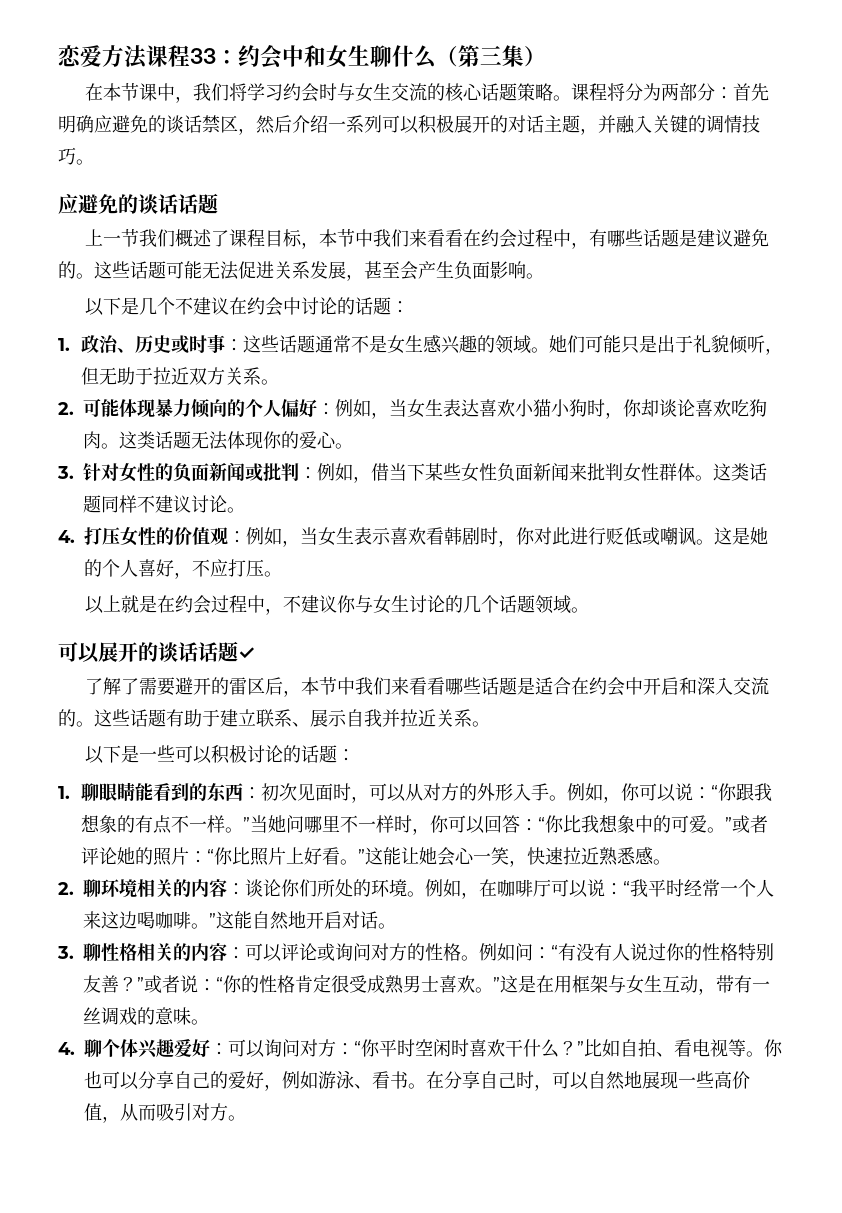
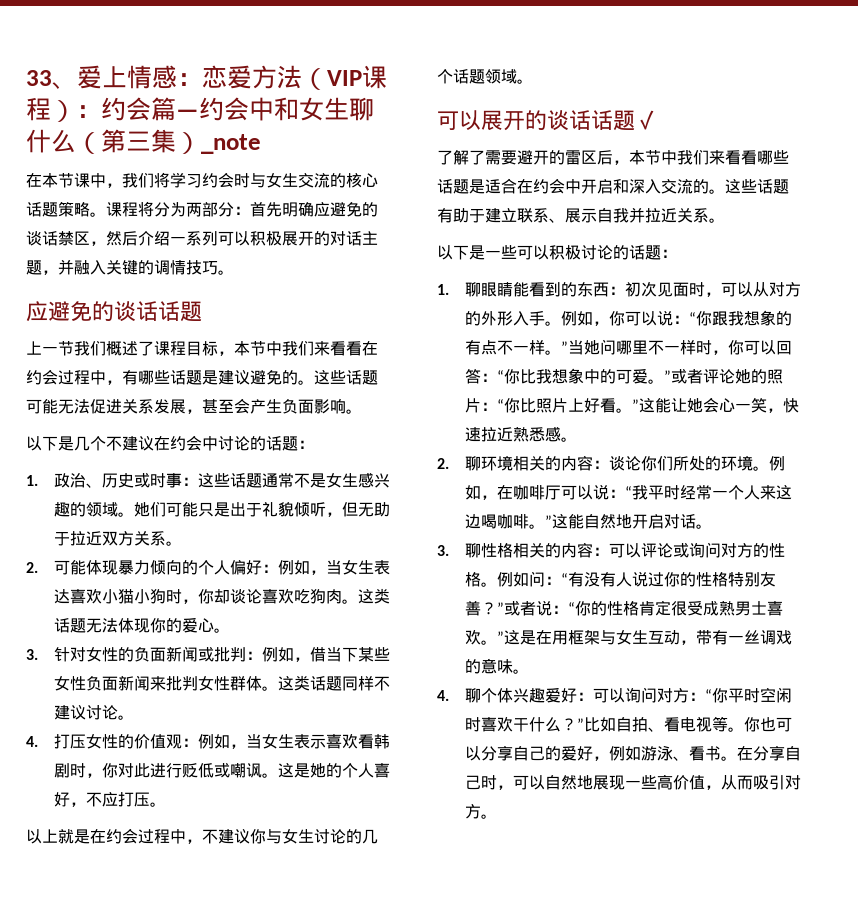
- 恋爱方法课程33：约会中和女生聊什么（第三集）
+ 33、爱上情感：恋爱方法（VIP课程）：约会篇—约会中和女生聊什么（第三集）_note

